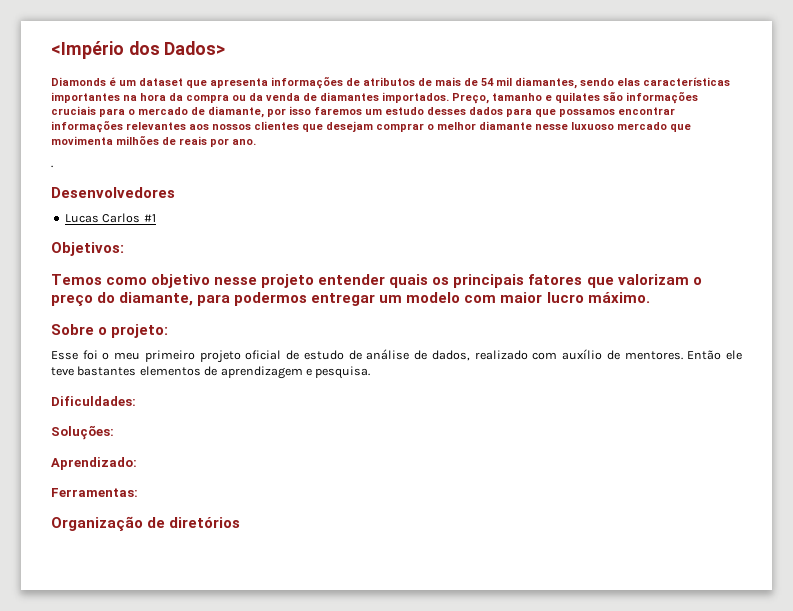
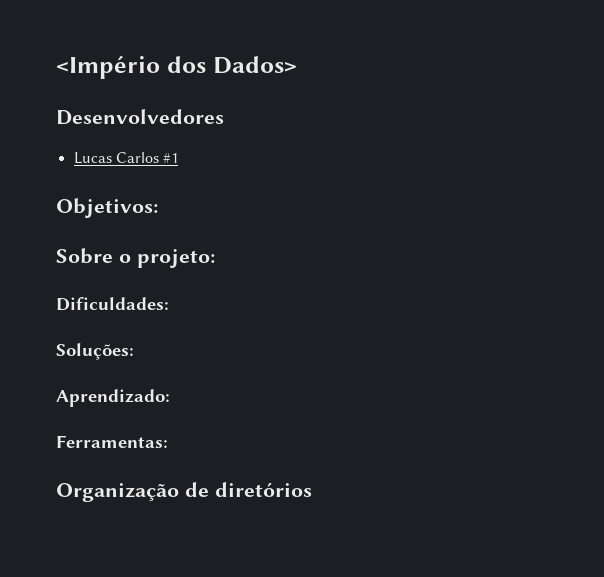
- Diamonds é um dataset que apresenta informações de atributos de mais de 54 mil diamantes, sendo elas características importantes na hora da compra ou da venda de diamantes importados. Preço, tamanho e quilates são informações cruciais para o mercado de diamante, por isso faremos um estudo desses dados para que possamos encontrar informações relevantes aos nossos clientes que desejam comprar o melhor diamante nesse luxuoso mercado que movimenta milhões de reais por ano.
- .
- Temos como objetivo nesse projeto entender quais os principais fatores que valorizam o preço do diamante, para podermos entregar um modelo com maior lucro máximo.
  Sobre o projeto:
- Esse foi o meu primeiro projeto oficial de estudo de análise de dados, realizado com auxílio de mentores. Então ele teve bastantes elementos de aprendizagem e pesquisa.

